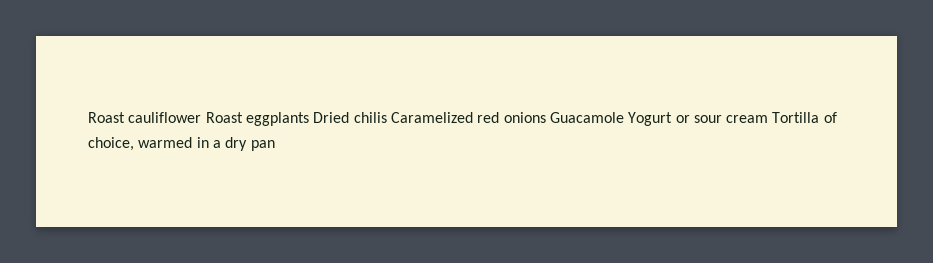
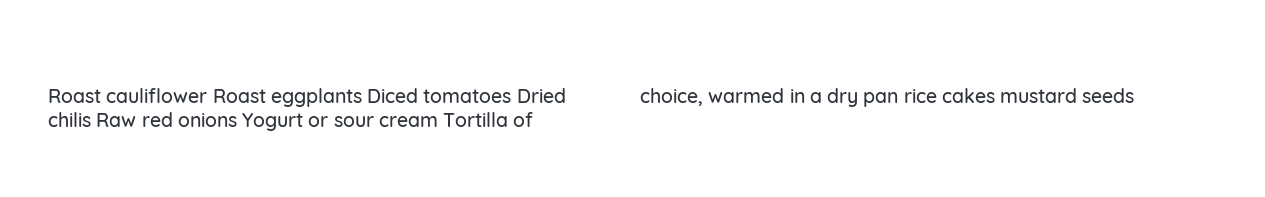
- Roast cauliflower Roast eggplants Dried chilis Caramelized red onions Guacamole Yogurt or sour cream Tortilla of choice, warmed in a dry pan
+ Roast cauliflower Roast eggplants Diced tomatoes Dried chilis Raw red onions Yogurt or sour cream Tortilla of choice, warmed in a dry pan rice cakes mustard seeds

